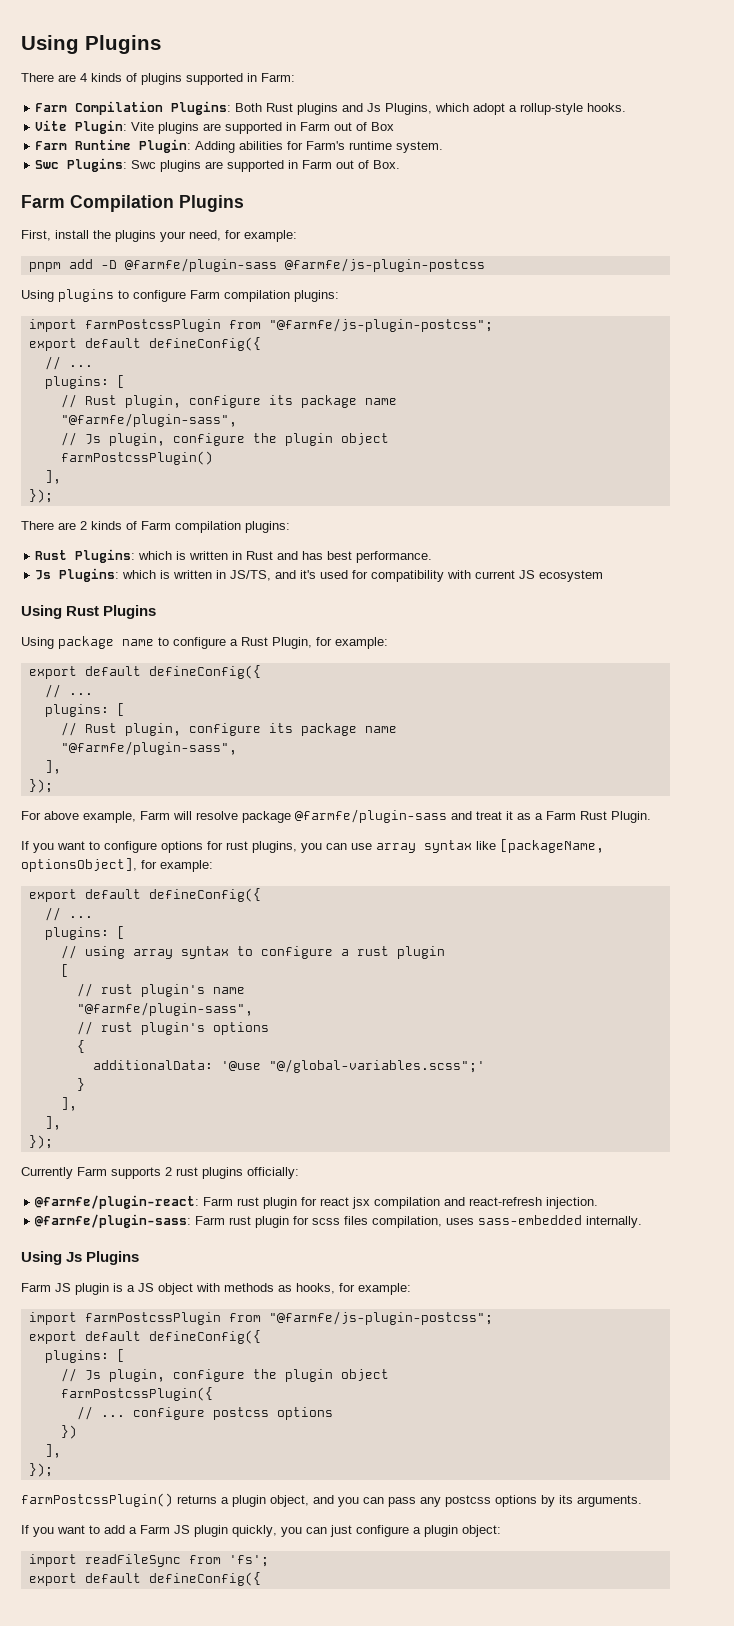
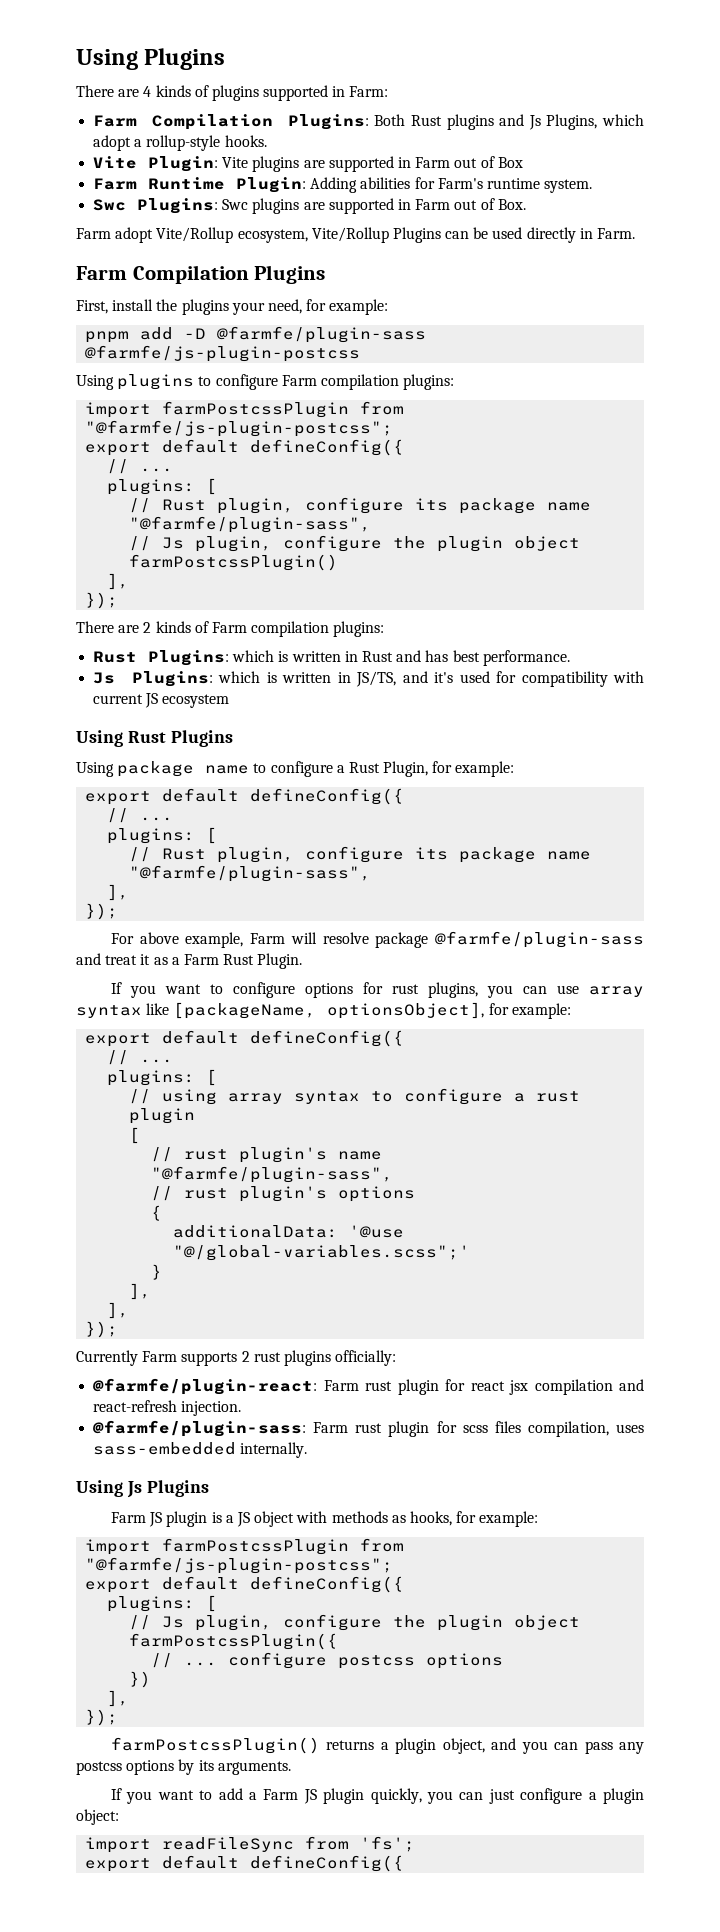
+ Farm adopt Vite/Rollup ecosystem, Vite/Rollup Plugins can be used directly in Farm.

